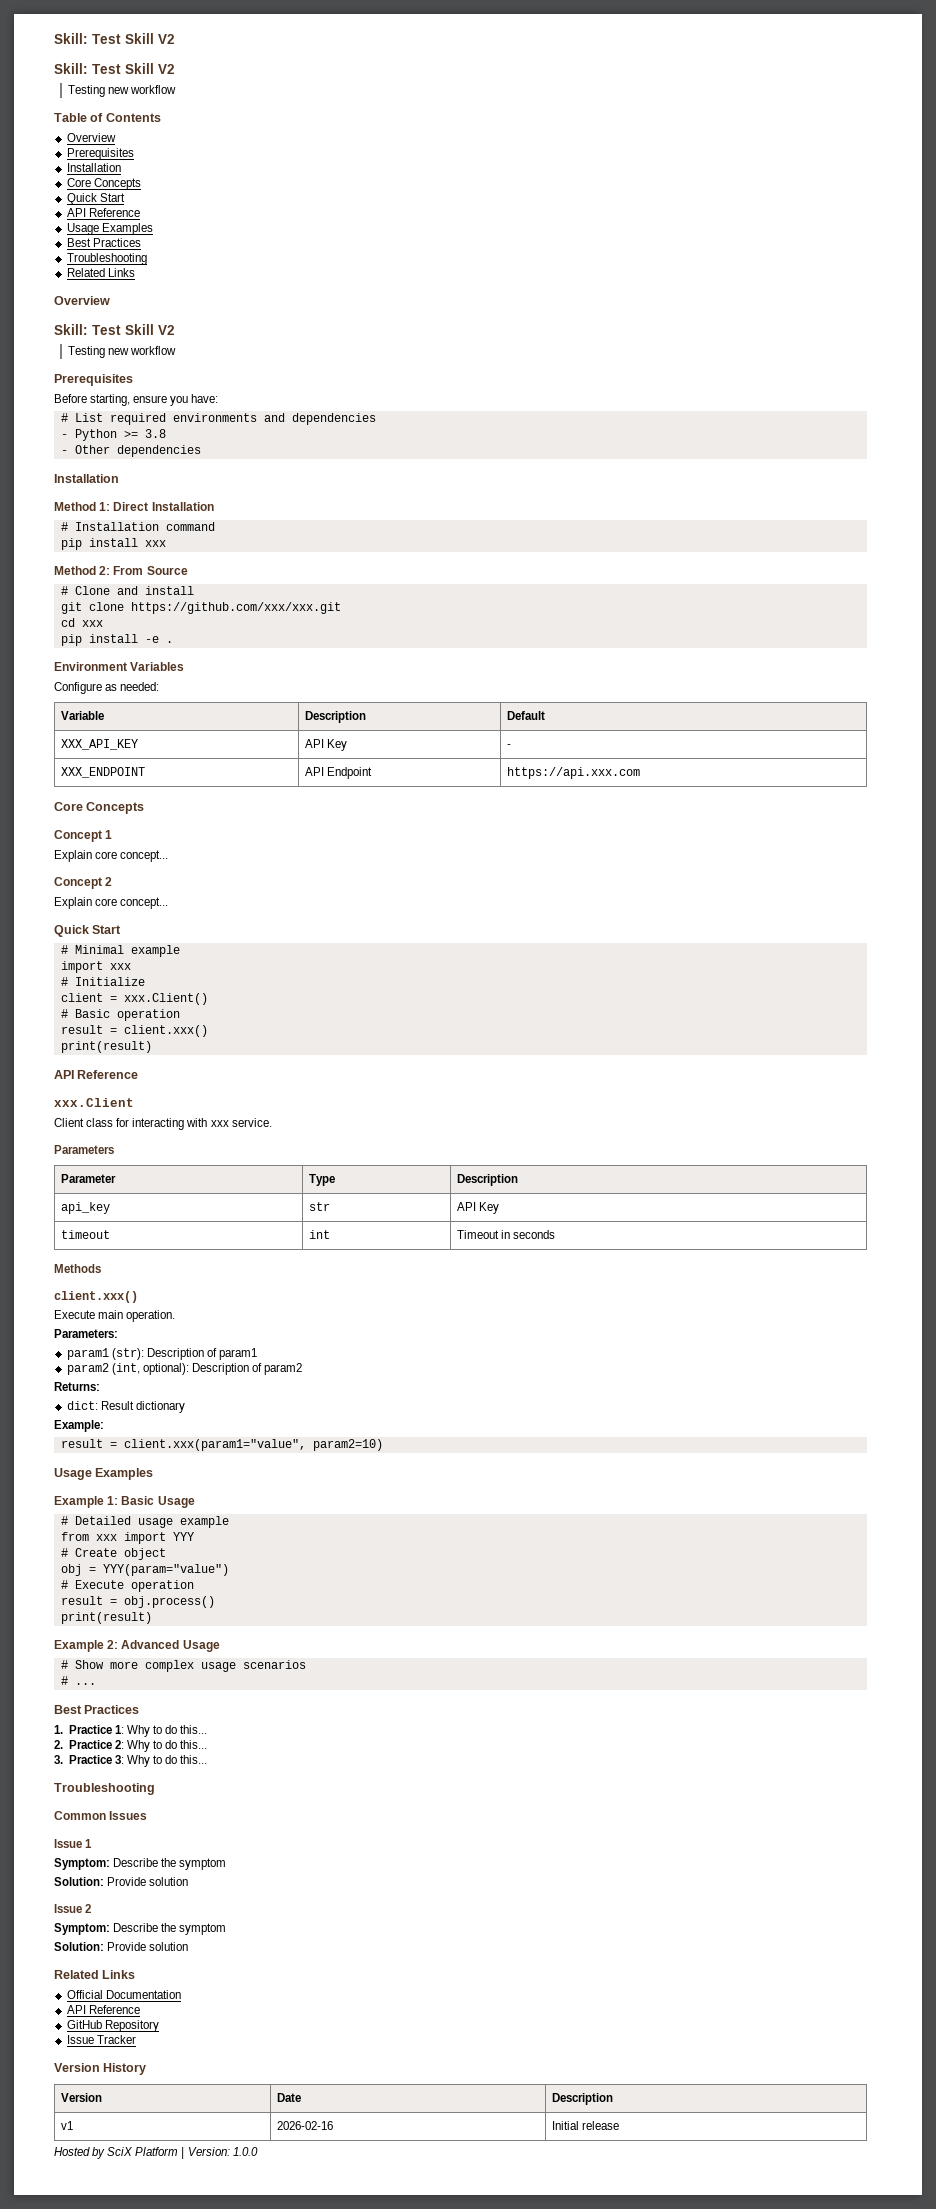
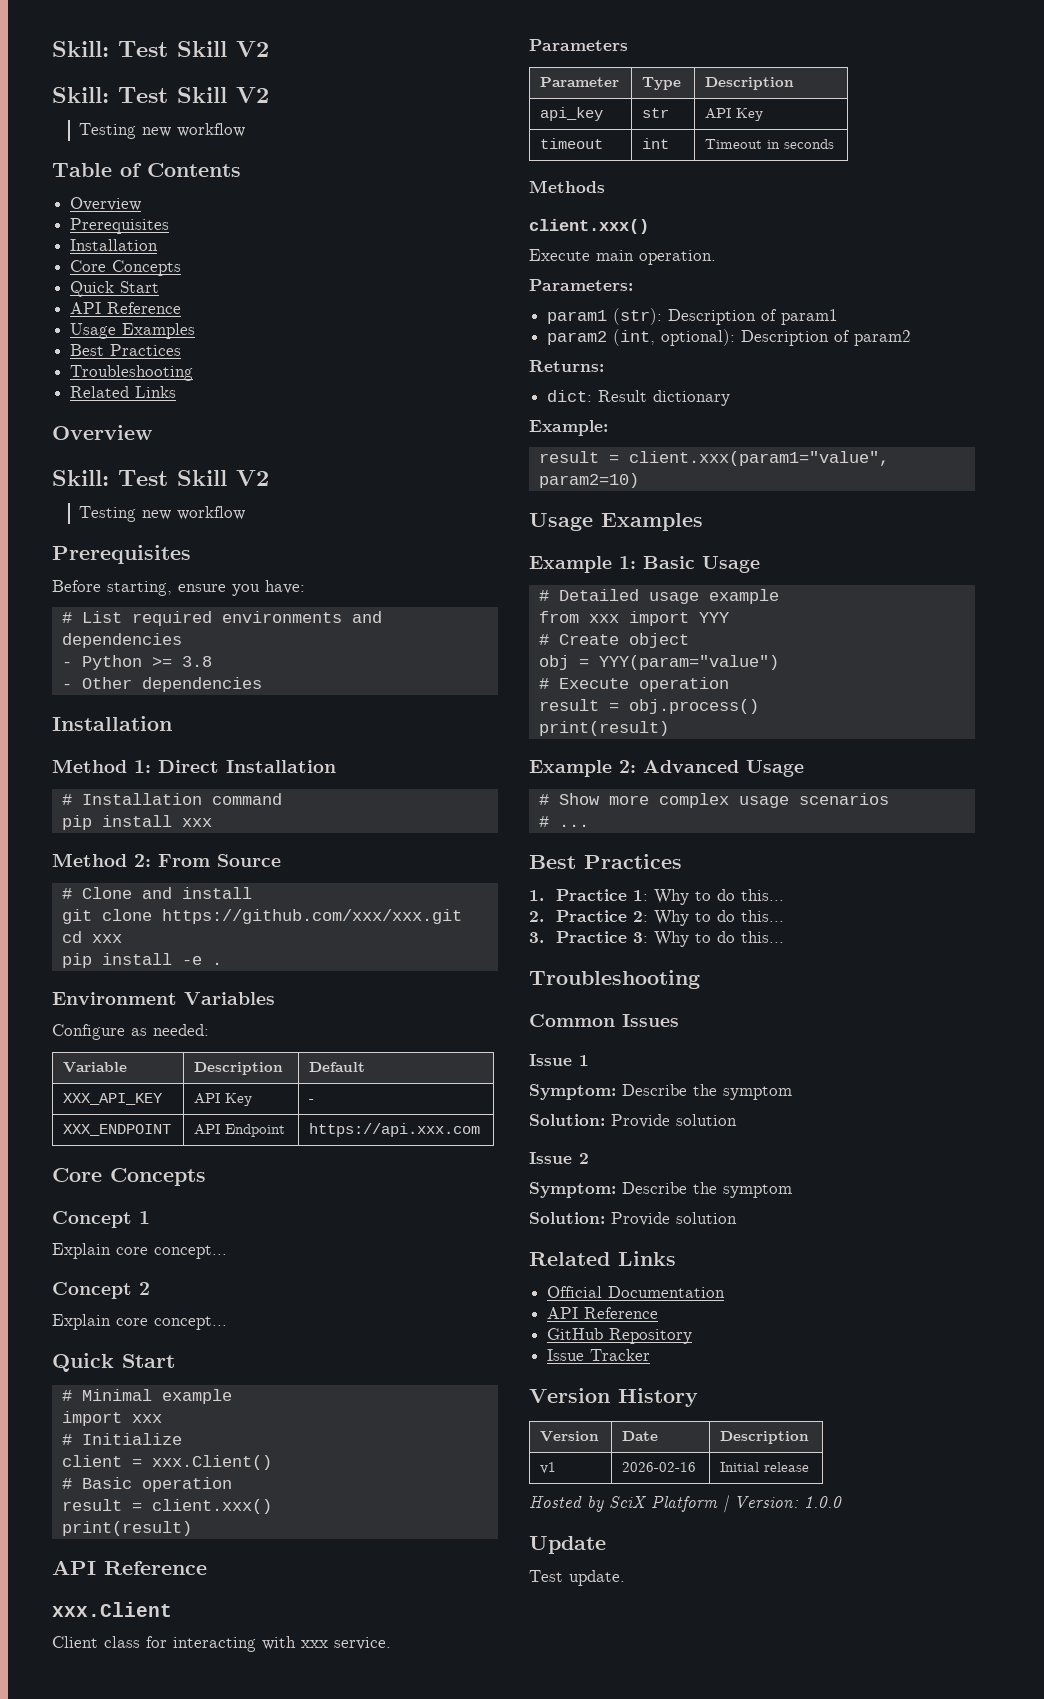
+ Update
+ Test update.

